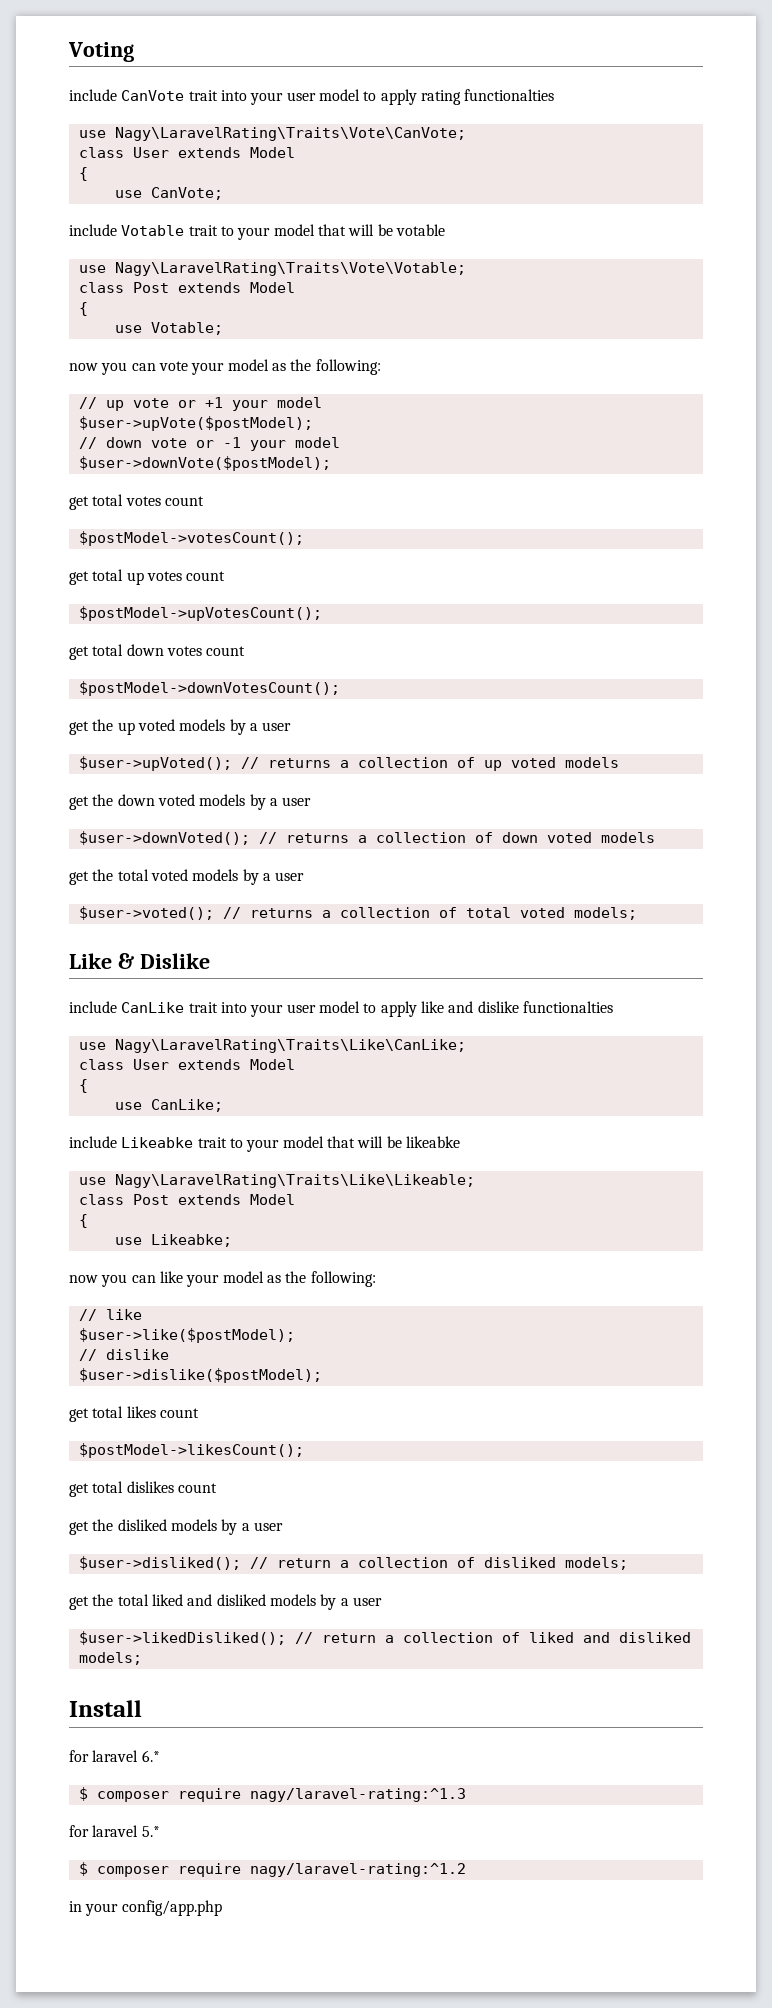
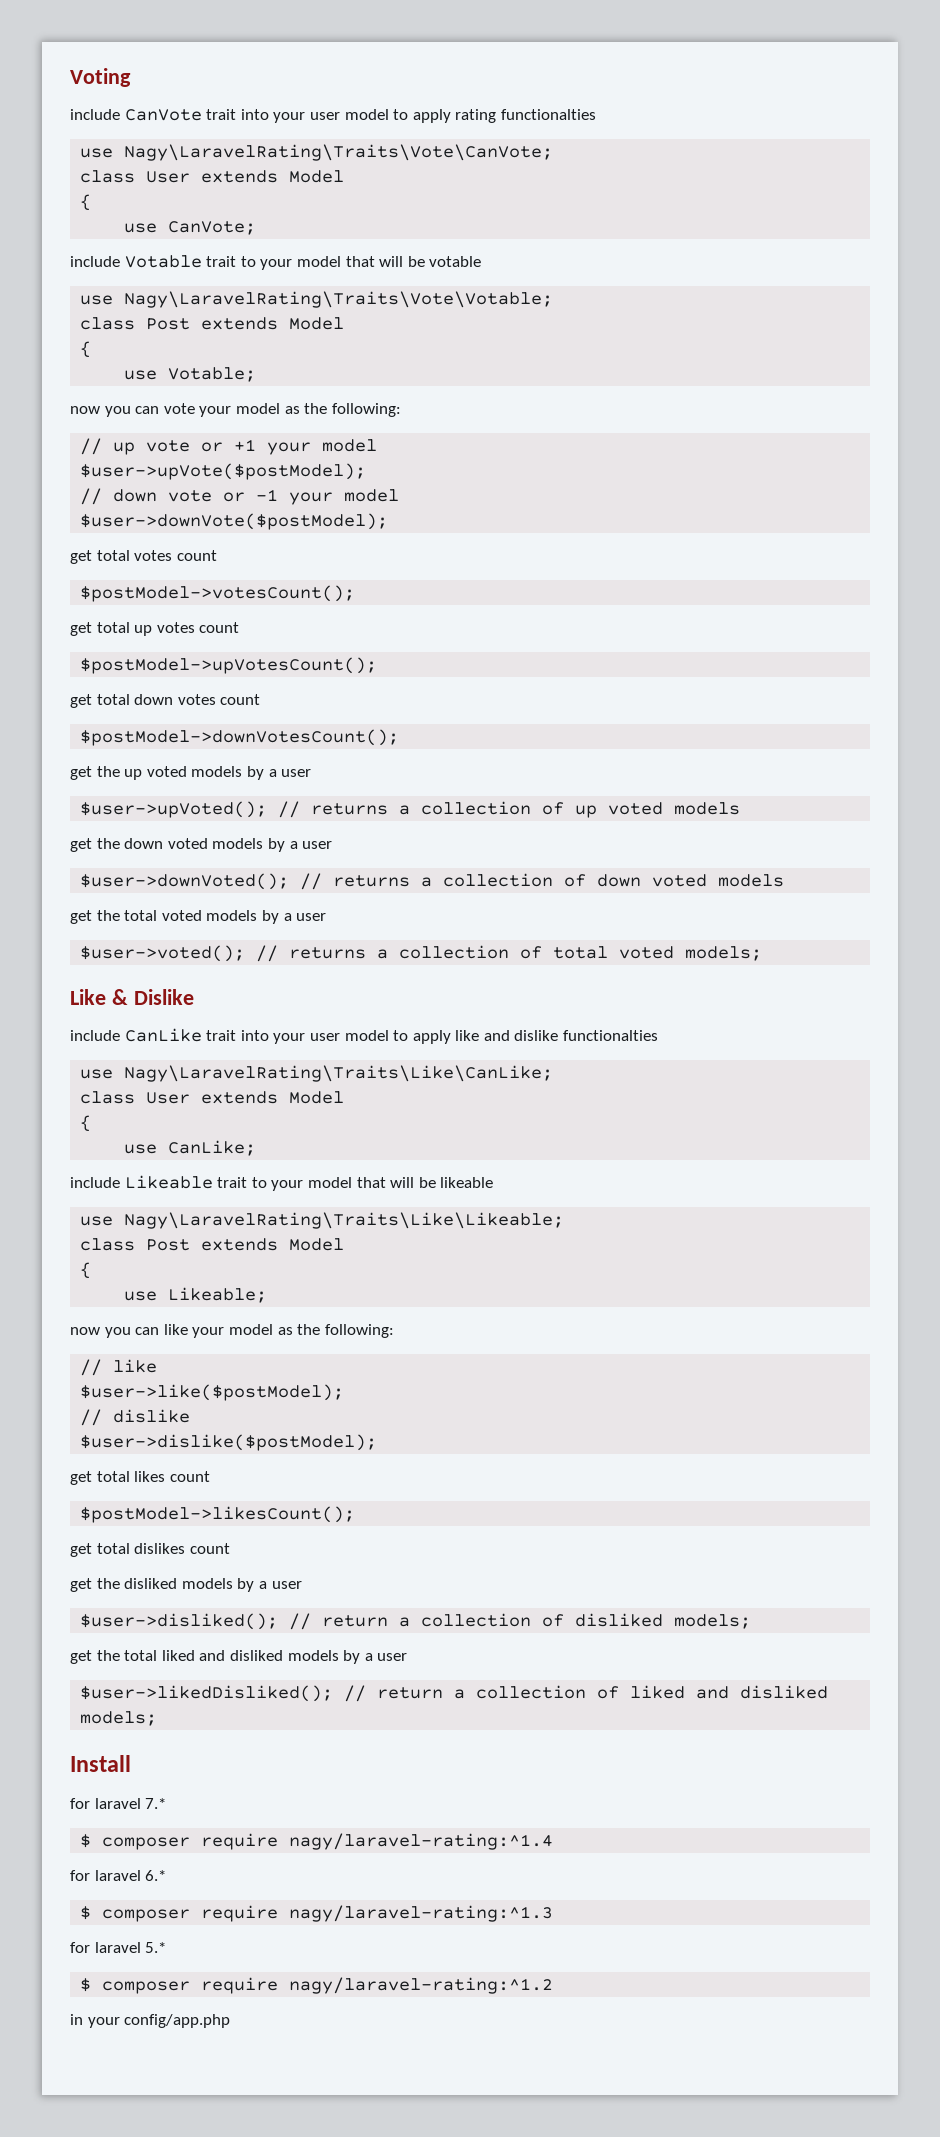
- include Likeabke trait to your model that will be likeabke
+ include Likeable trait to your model that will be likeable
- use Likeabke;
+ use Likeable;
+ for laravel 7.*
+ $ composer require nagy/laravel-rating:^1.4

